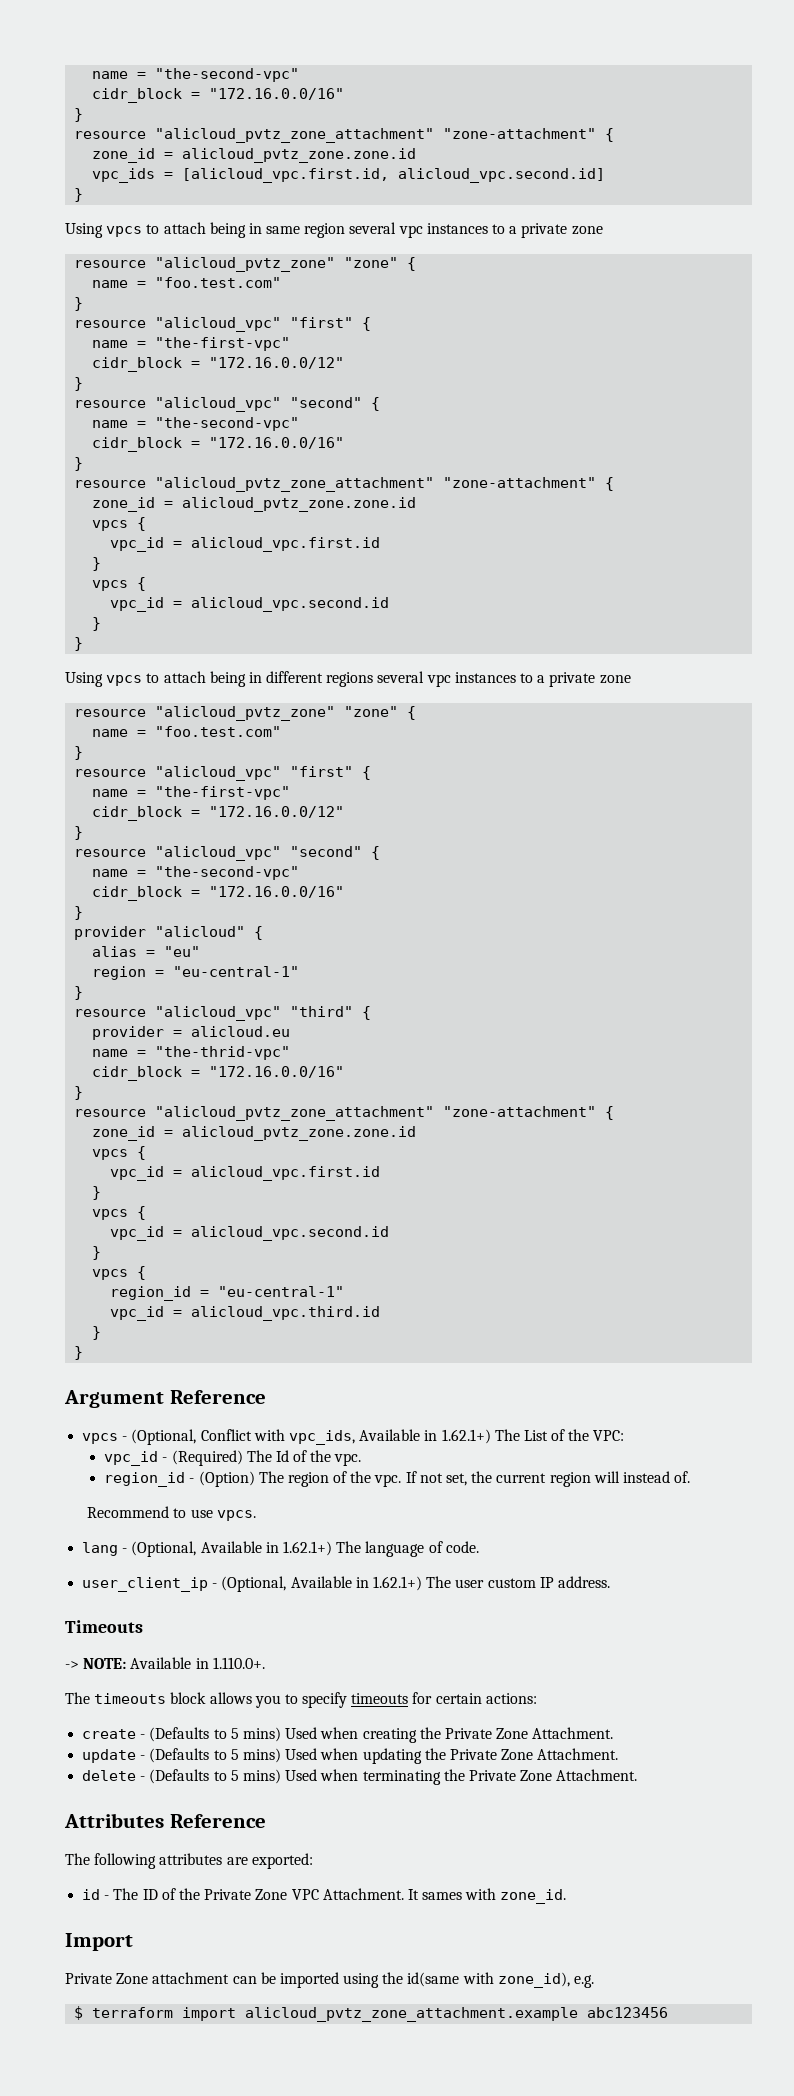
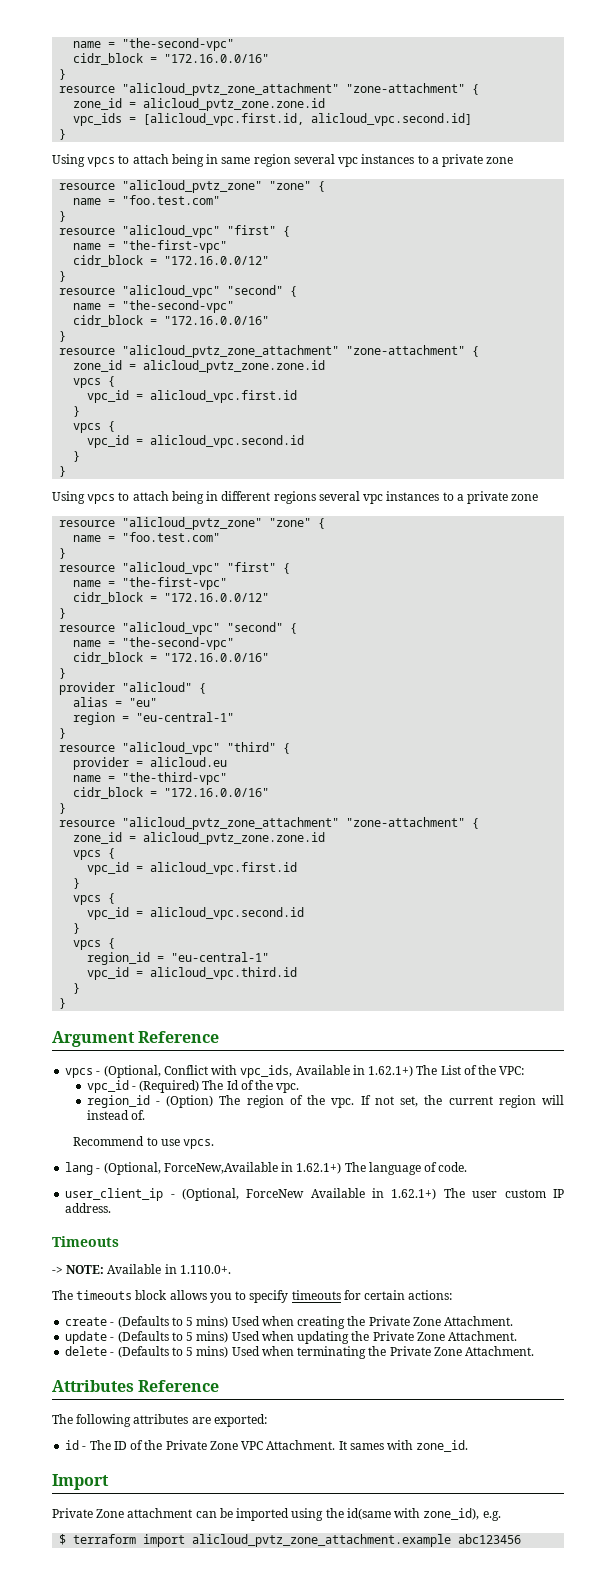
- name = "the-thrid-vpc"
+ name = "the-third-vpc"
- lang - (Optional, Available in 1.62.1+) The language of code.
+ lang - (Optional, ForceNew,Available in 1.62.1+) The language of code.
- user_client_ip - (Optional, Available in 1.62.1+) The user custom IP address.
+ user_client_ip - (Optional, ForceNew Available in 1.62.1+) The user custom IP address.

